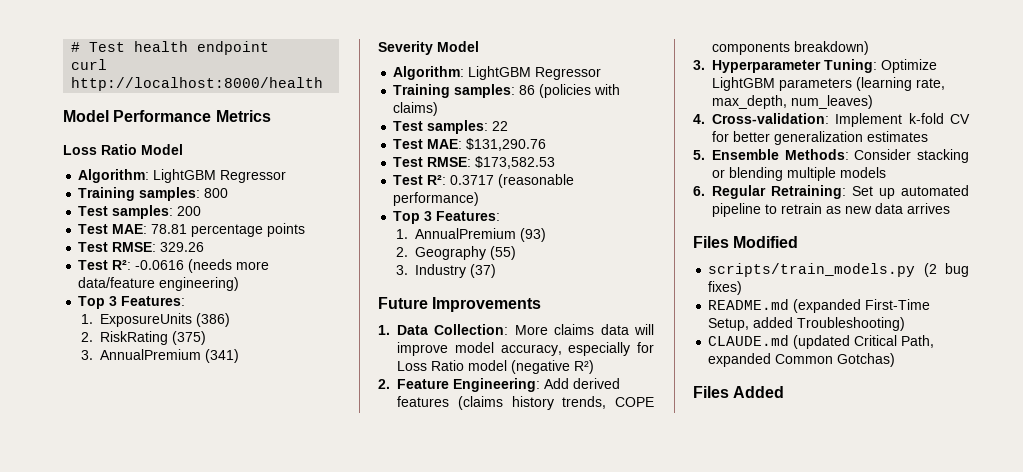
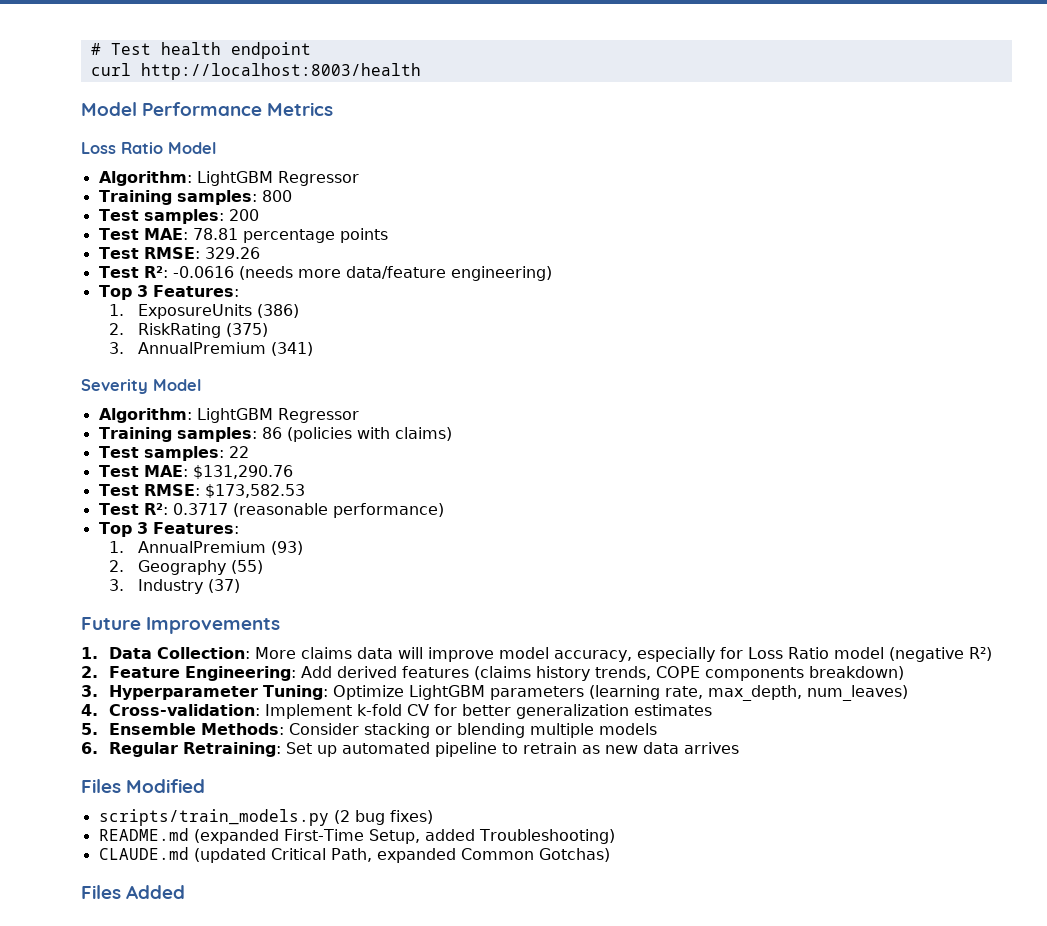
- curl http://localhost:8000/health
+ curl http://localhost:8003/health

